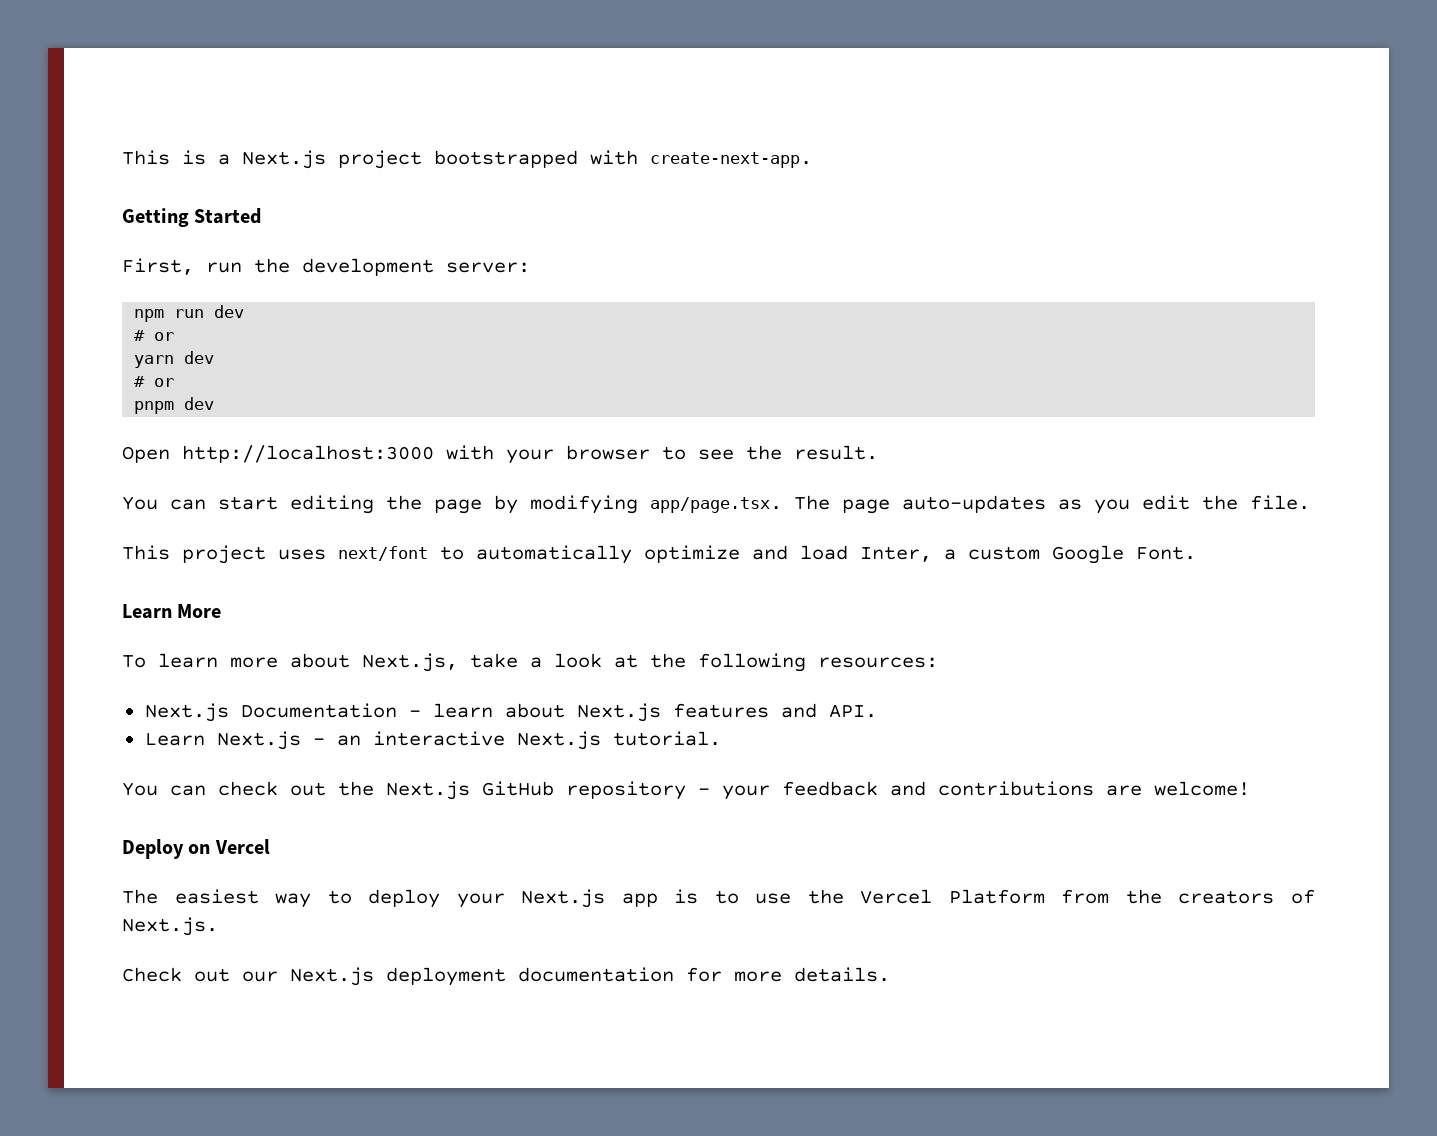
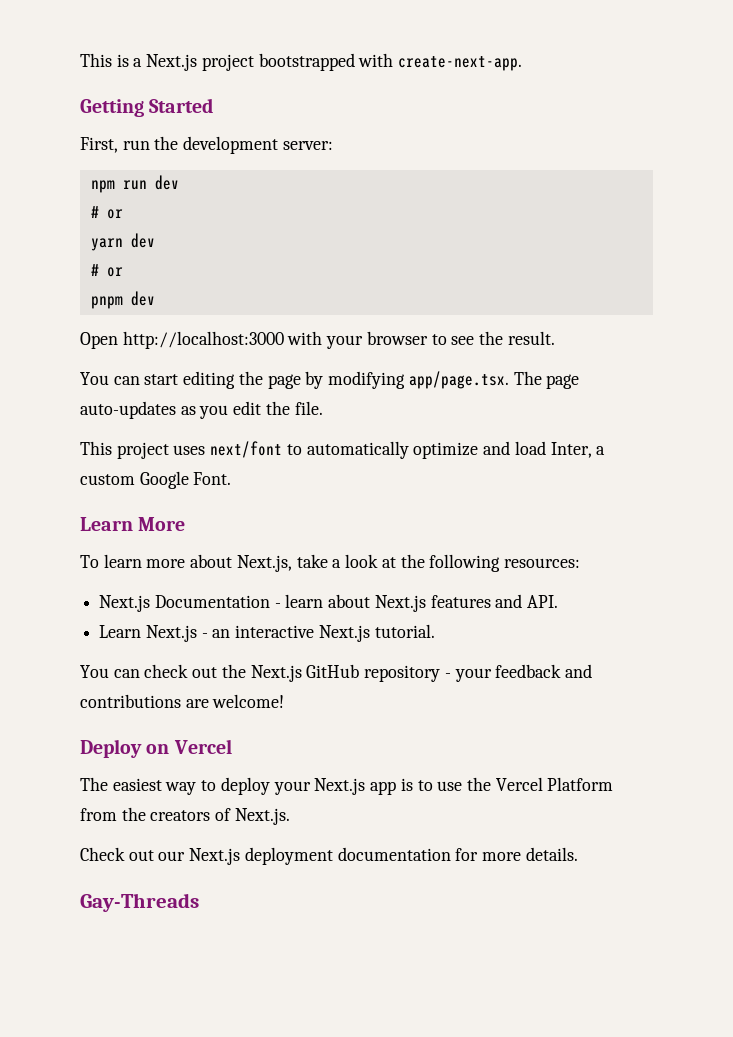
+ Gay-Threads

